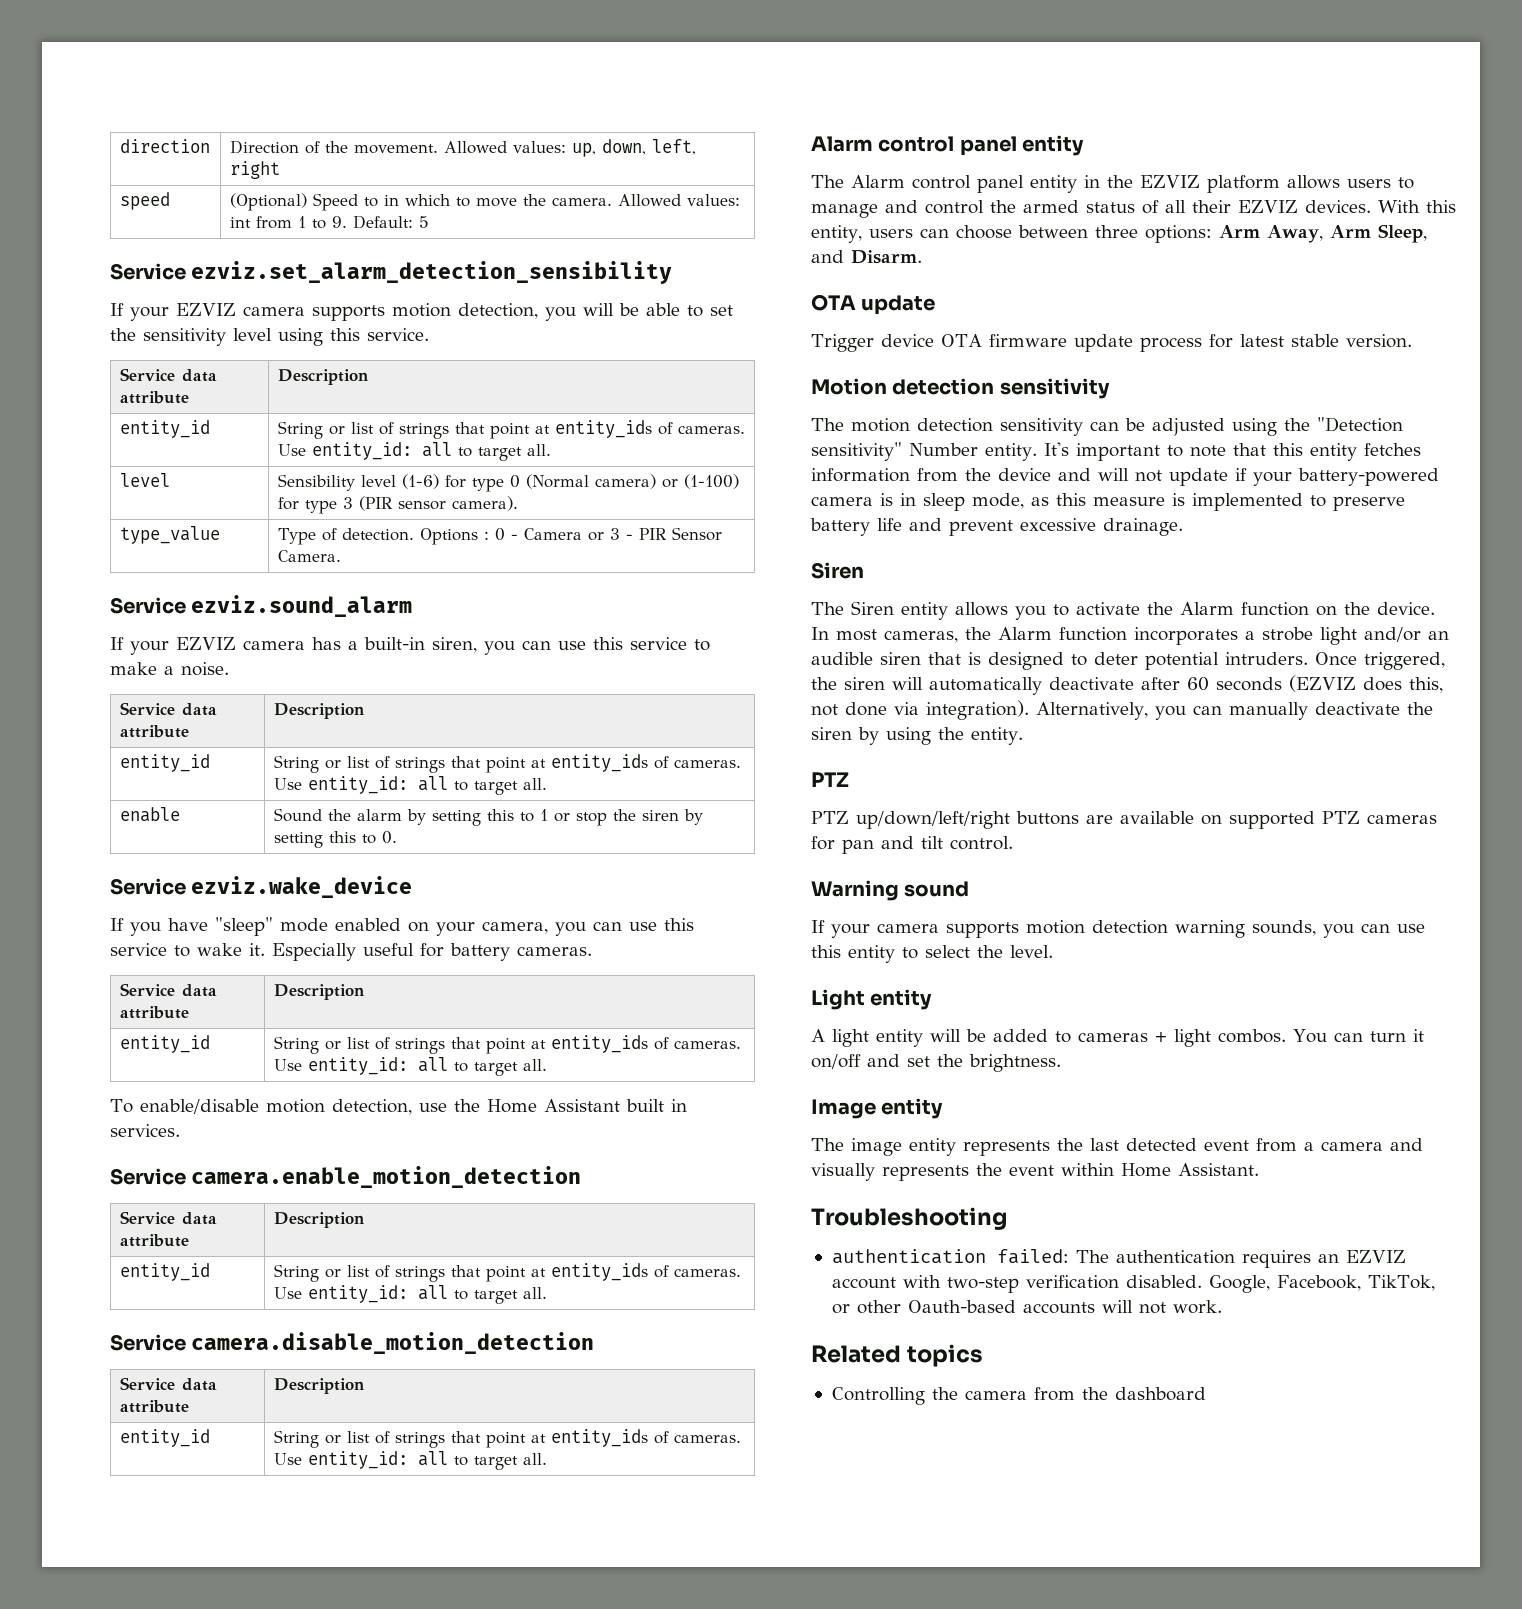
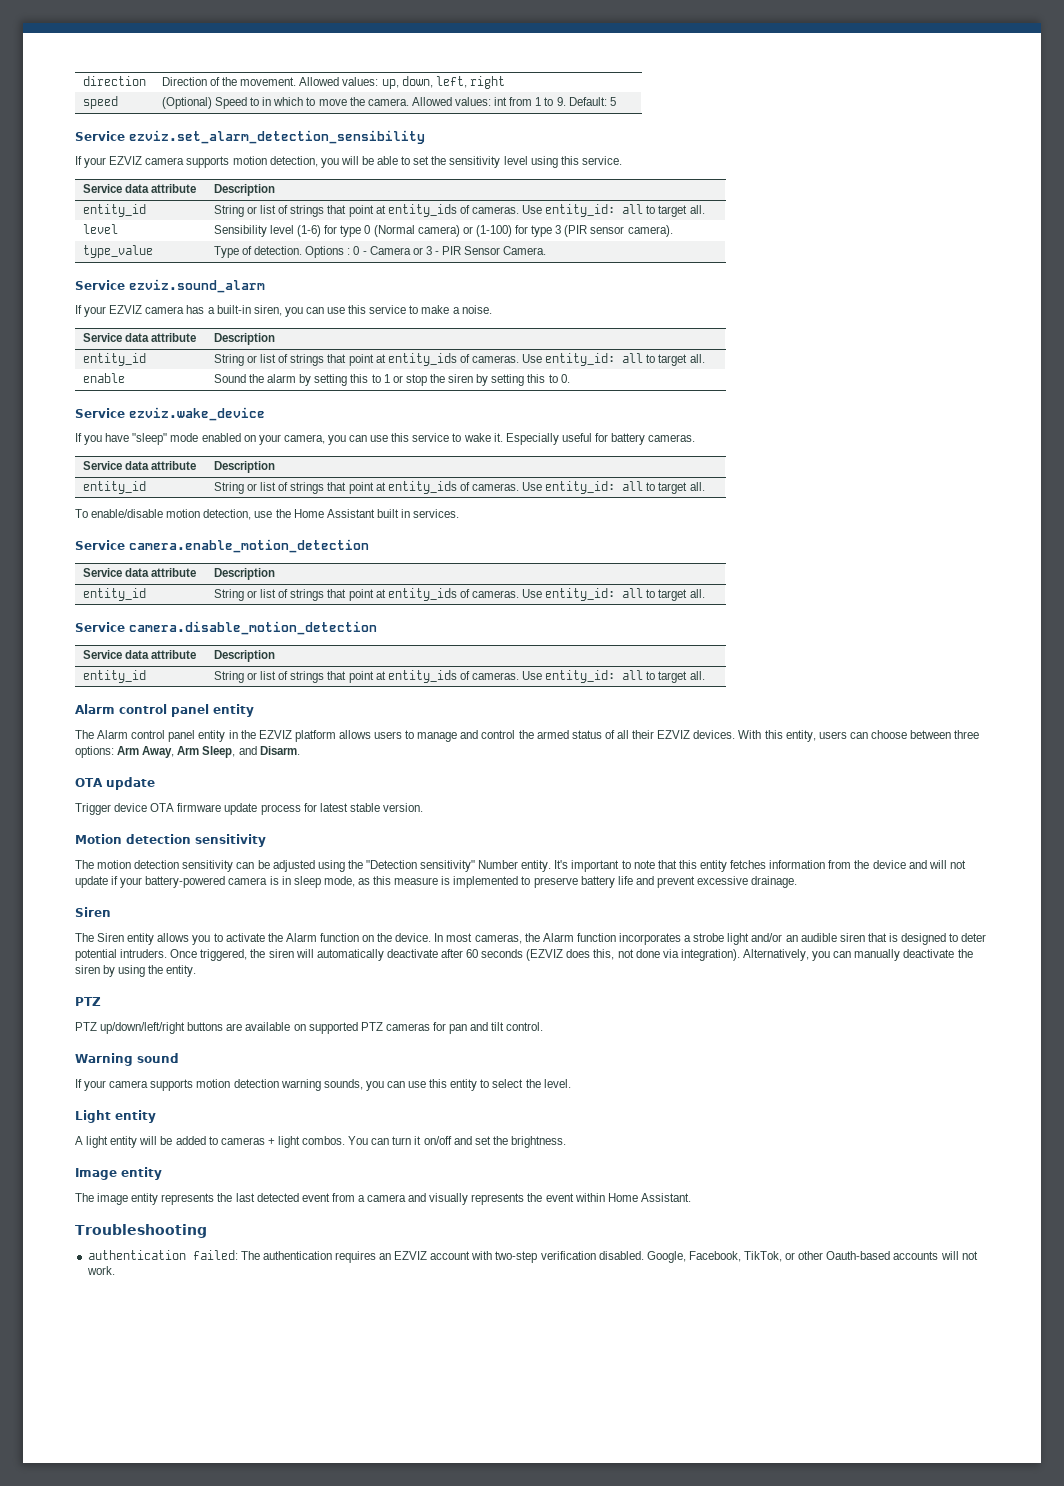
- Related topics
- Controlling the camera from the dashboard

